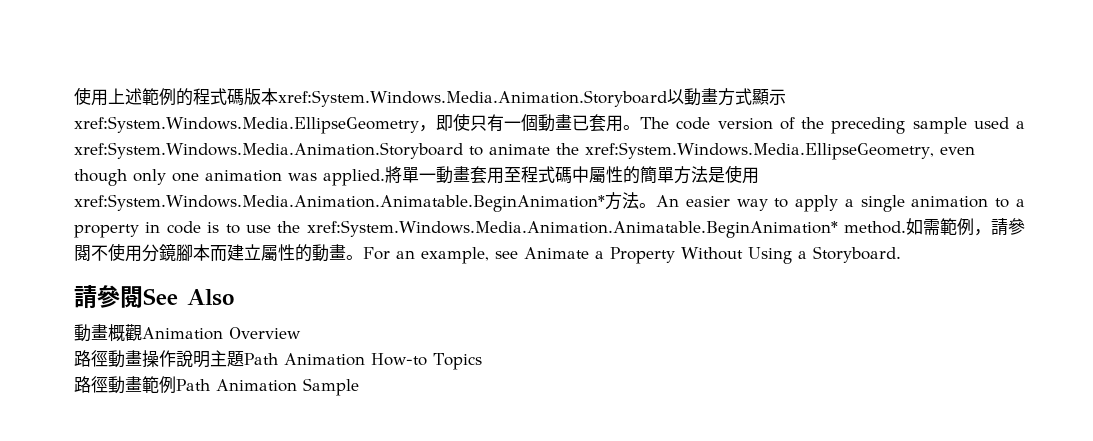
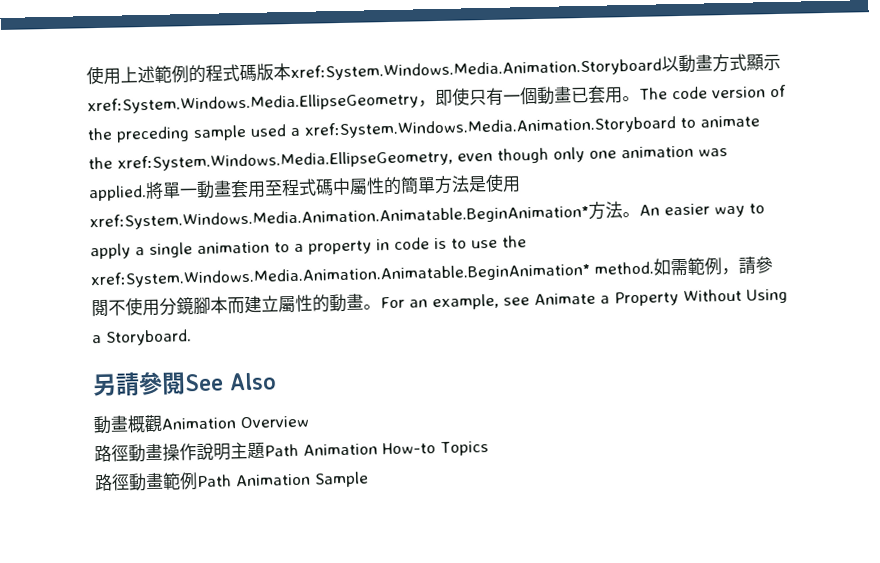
- 請參閱See Also
+ 另請參閱See Also

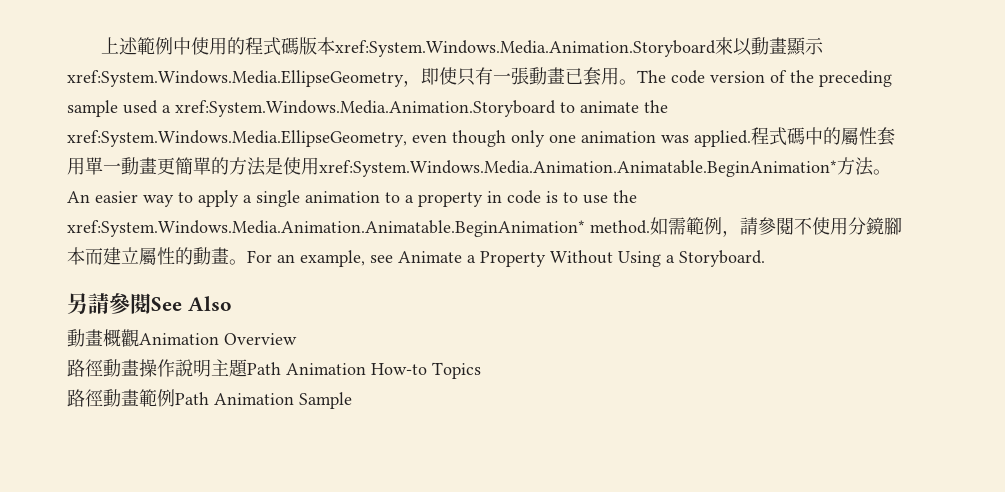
- 使用上述範例的程式碼版本xref:System.Windows.Media.Animation.Storyboard以動畫方式顯示xref:System.Windows.Media.EllipseGeometry，即使只有一個動畫已套用。
+ 上述範例中使用的程式碼版本xref:System.Windows.Media.Animation.Storyboard來以動畫顯示xref:System.Windows.Media.EllipseGeometry，即使只有一張動畫已套用。
- 將單一動畫套用至程式碼中屬性的簡單方法是使用xref:System.Windows.Media.Animation.Animatable.BeginAnimation*方法。
+ 程式碼中的屬性套用單一動畫更簡單的方法是使用xref:System.Windows.Media.Animation.Animatable.BeginAnimation*方法。

